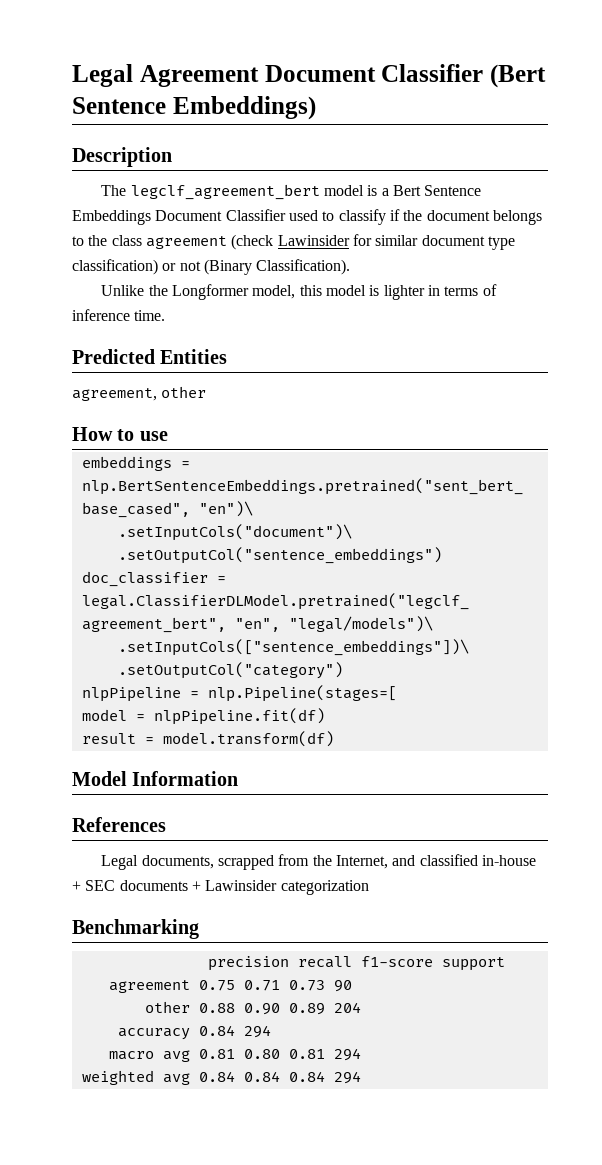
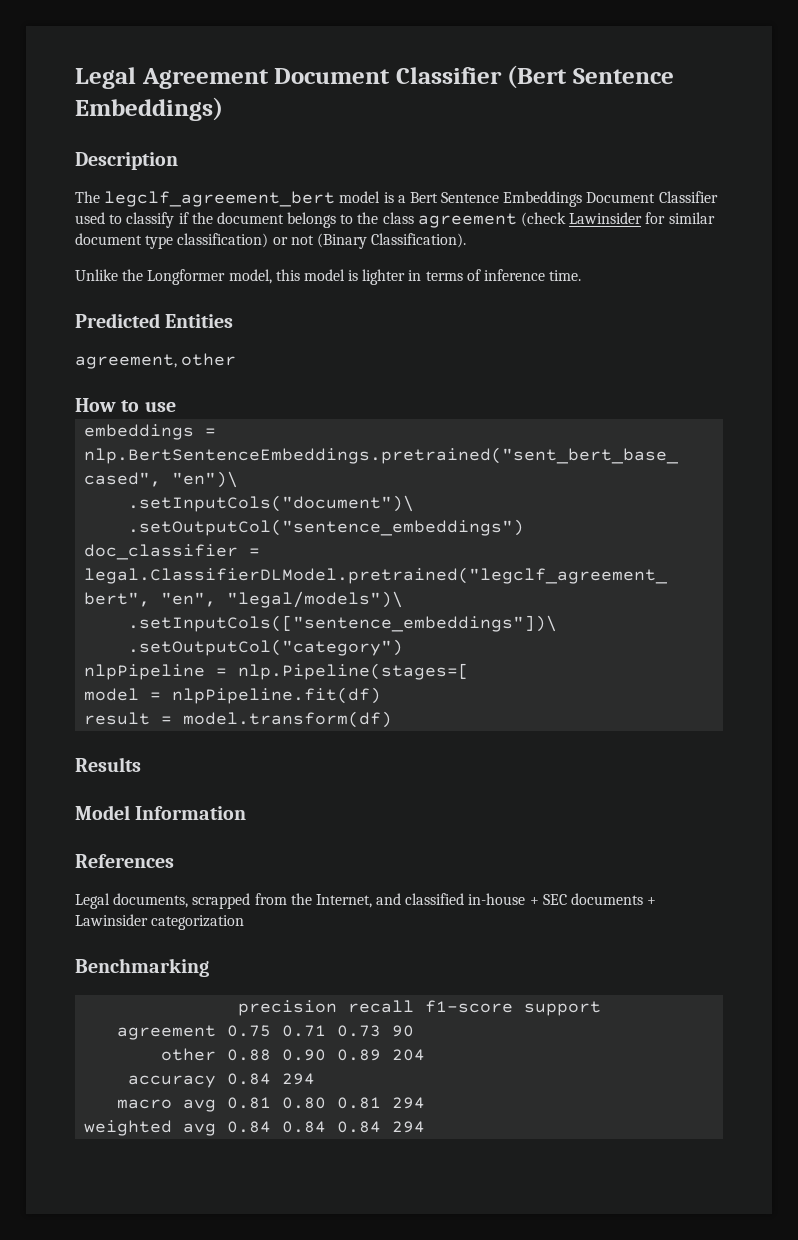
+ Results

